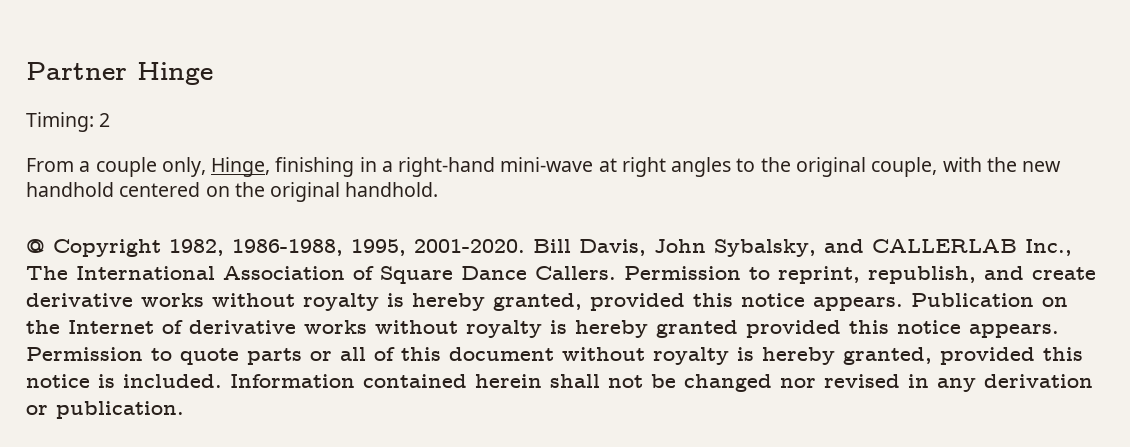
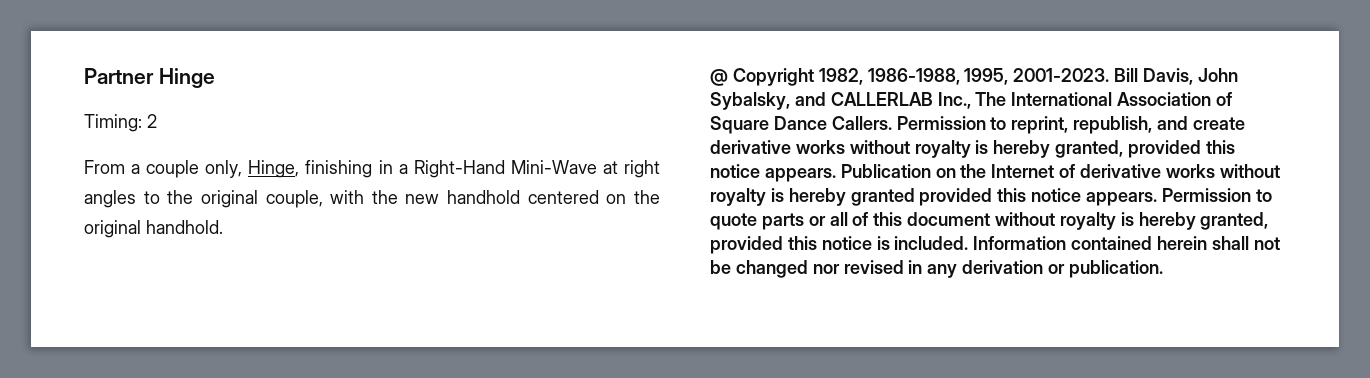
- From a couple only, Hinge, finishing in a right-hand mini-wave at right angles to the original couple, with the new handhold centered on the original handhold.
+ From a couple only, Hinge, finishing in a Right-Hand Mini-Wave at right angles to the original couple, with the new handhold centered on the original handhold.
- @ Copyright 1982, 1986-1988, 1995, 2001-2020.
+ @ Copyright 1982, 1986-1988, 1995, 2001-2023.

